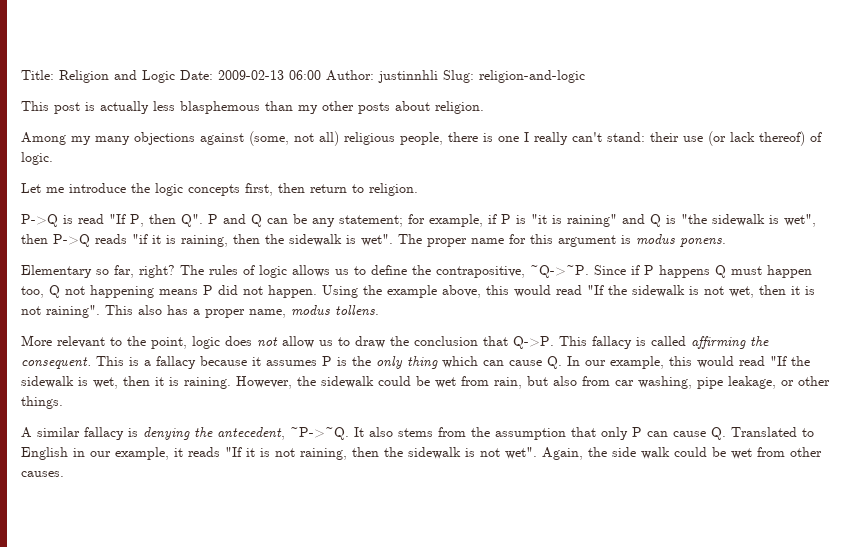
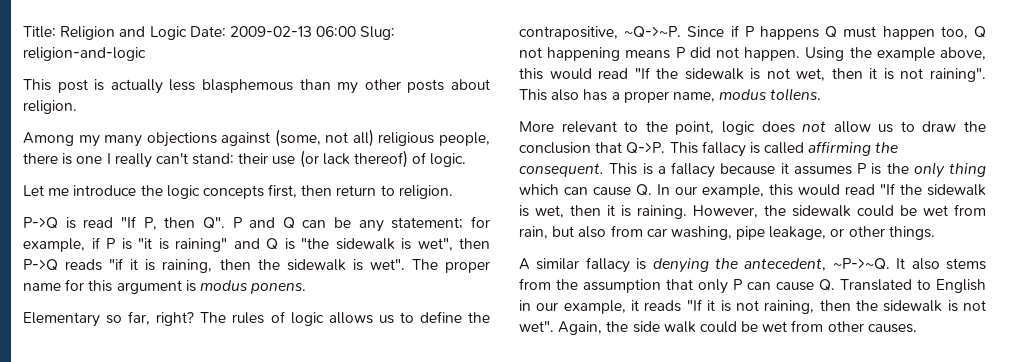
- Title: Religion and Logic Date: 2009-02-13 06:00 Author: justinnhli Slug: religion-and-logic
+ Title: Religion and Logic Date: 2009-02-13 06:00 Slug: religion-and-logic

